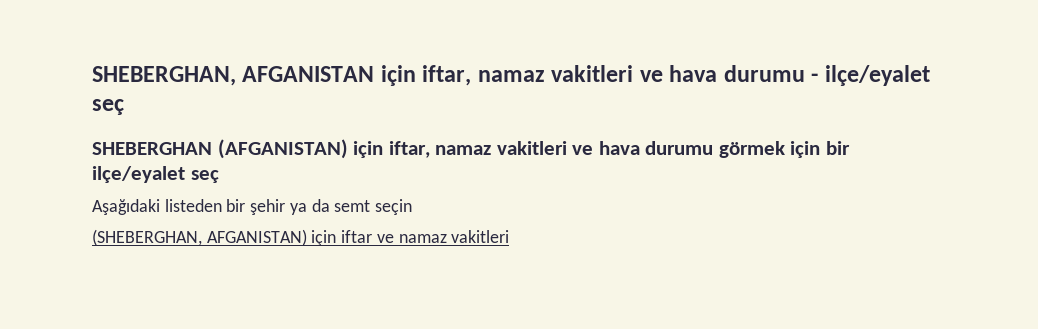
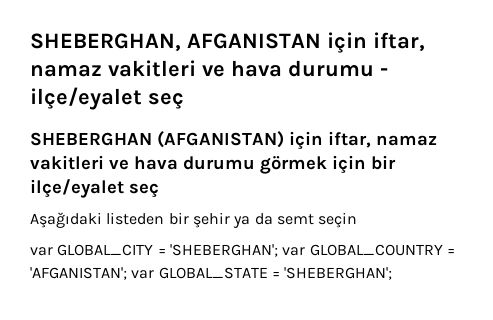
- (SHEBERGHAN, AFGANISTAN) için iftar ve namaz vakitleri
+ var GLOBAL_CITY = 'SHEBERGHAN'; var GLOBAL_COUNTRY = 'AFGANISTAN'; var GLOBAL_STATE = 'SHEBERGHAN';

